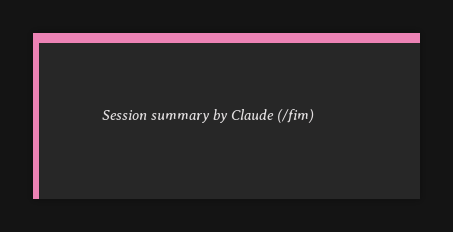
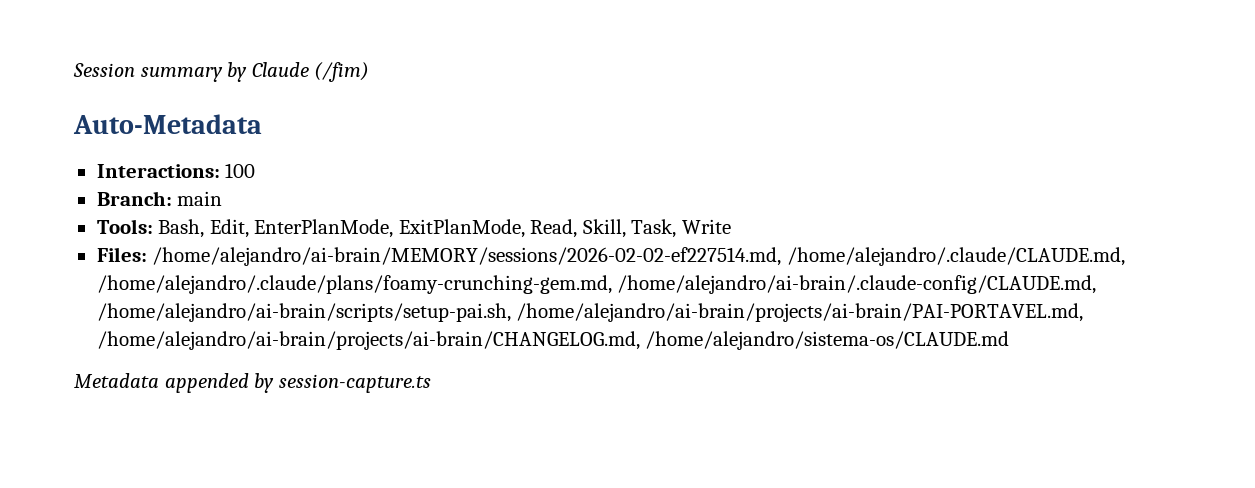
+ Auto-Metadata
+ Interactions: 100
+ Branch: main
+ Tools: Bash, Edit, EnterPlanMode, ExitPlanMode, Read, Skill, Task, Write
+ Files: /home/alejandro/ai-brain/MEMORY/sessions/2026-02-02-ef227514.md, /home/alejandro/.claude/CLAUDE.md, /home/alejandro/.claude/plans/foamy-crunching-gem.md, /home/alejandro/ai-brain/.claude-config/CLAUDE.md, /home/alejandro/ai-brain/scripts/setup-pai.sh, /home/alejandro/ai-brain/projects/ai-brain/PAI-PORTAVEL.md, /home/alejandro/ai-brain/projects/ai-brain/CHANGELOG.md, /home/alejandro/sistema-os/CLAUDE.md
+ Metadata appended by session-capture.ts

